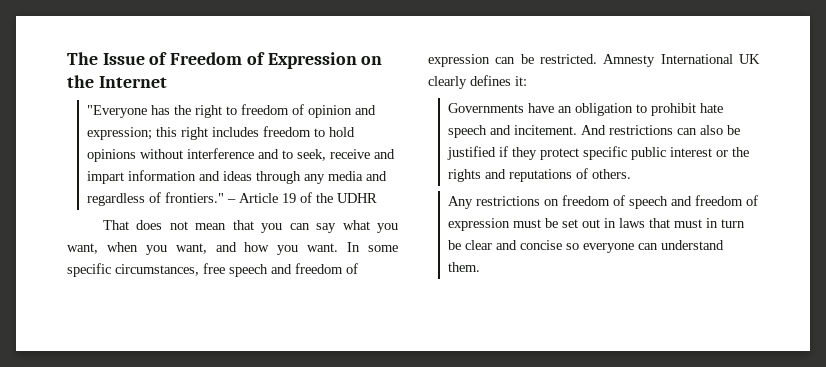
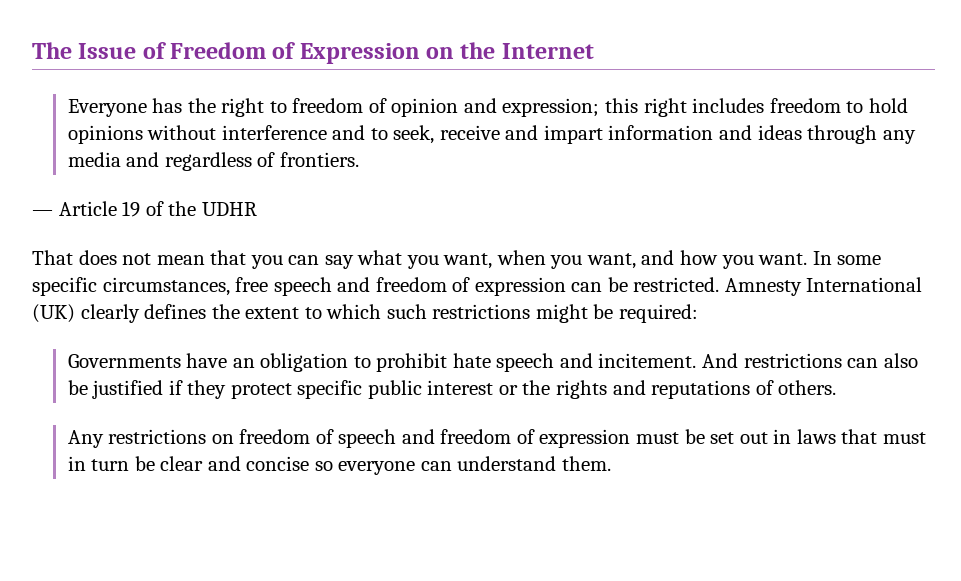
- "Everyone has the right to freedom of opinion and expression; this right includes freedom to hold opinions without interference and to seek, receive and impart information and ideas through any media and regardless of frontiers." – Article 19 of the UDHR
+ Everyone has the right to freedom of opinion and expression; this right includes freedom to hold opinions without interference and to seek, receive and impart information and ideas through any media and regardless of frontiers.
+ — Article 19 of the UDHR
- Amnesty International UK clearly defines it:
+ Amnesty International (UK) clearly defines the extent to which such restrictions might be required:

